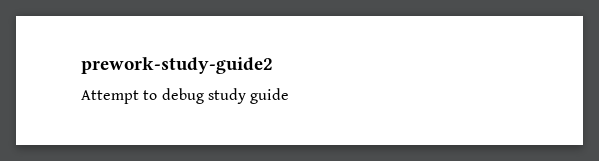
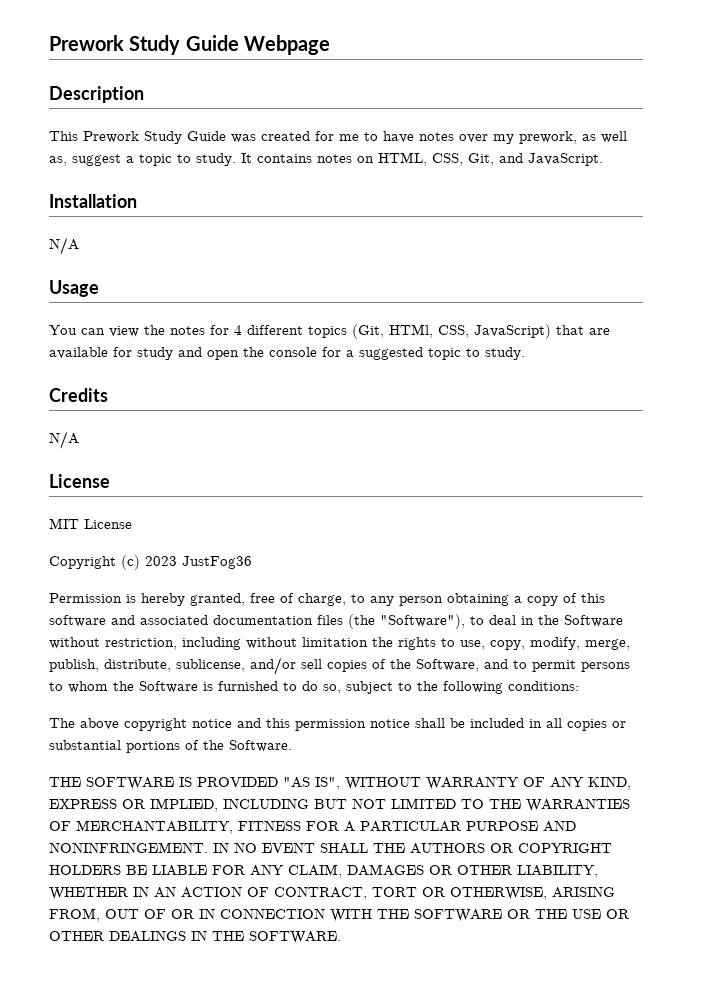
- prework-study-guide2
- Attempt to debug study guide
+ Prework Study Guide Webpage
+ Description
+ This Prework Study Guide was created for me to have notes over my prework, as well as, suggest a topic to study. It contains notes on HTML, CSS, Git, and JavaScript.
+ Installation
+ N/A
+ Usage
+ You can view the notes for 4 different topics (Git, HTMl, CSS, JavaScript) that are available for study and open the console for a suggested topic to study.
+ Credits
+ N/A
+ License
+ MIT License
+ Copyright (c) 2023 JustFog36
+ Permission is hereby granted, free of charge, to any person obtaining a copy of this software and associated documentation files (the "Software"), to deal in the Software without restriction, including without limitation the rights to use, copy, modify, merge, publish, distribute, sublicense, and/or sell copies of the Software, and to permit persons to whom the Software is furnished to do so, subject to the following conditions:
+ The above copyright notice and this permission notice shall be included in all copies or substantial portions of the Software.
+ THE SOFTWARE IS PROVIDED "AS IS", WITHOUT WARRANTY OF ANY KIND, EXPRESS OR IMPLIED, INCLUDING BUT NOT LIMITED TO THE WARRANTIES OF MERCHANTABILITY, FITNESS FOR A PARTICULAR PURPOSE AND NONINFRINGEMENT. IN NO EVENT SHALL THE AUTHORS OR COPYRIGHT HOLDERS BE LIABLE FOR ANY CLAIM, DAMAGES OR OTHER LIABILITY, WHETHER IN AN ACTION OF CONTRACT, TORT OR OTHERWISE, ARISING FROM, OUT OF OR IN CONNECTION WITH THE SOFTWARE OR THE USE OR OTHER DEALINGS IN THE SOFTWARE.

